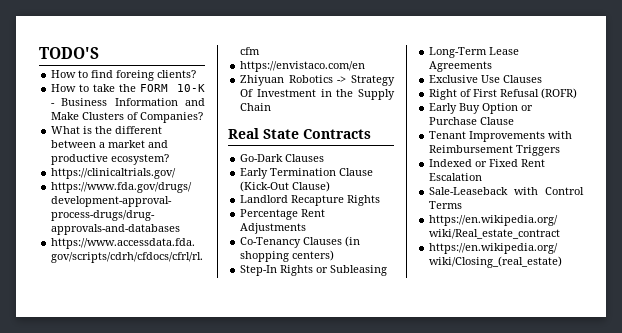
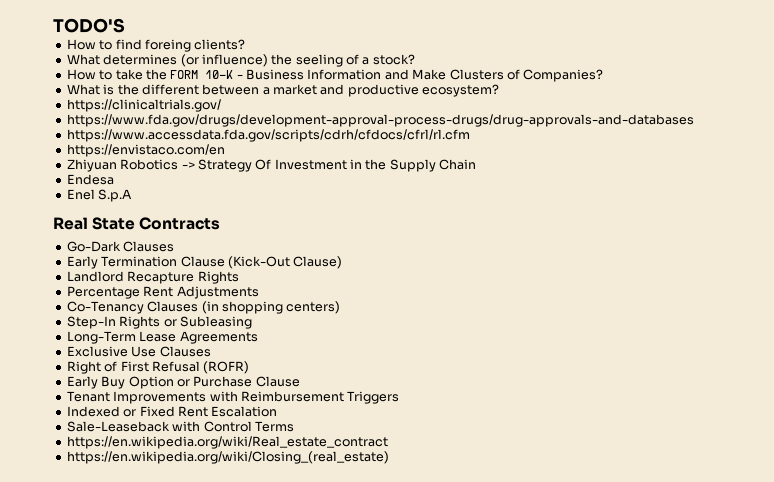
+ What determines (or influence) the seeling of a stock?
+ Endesa
+ Enel S.p.A

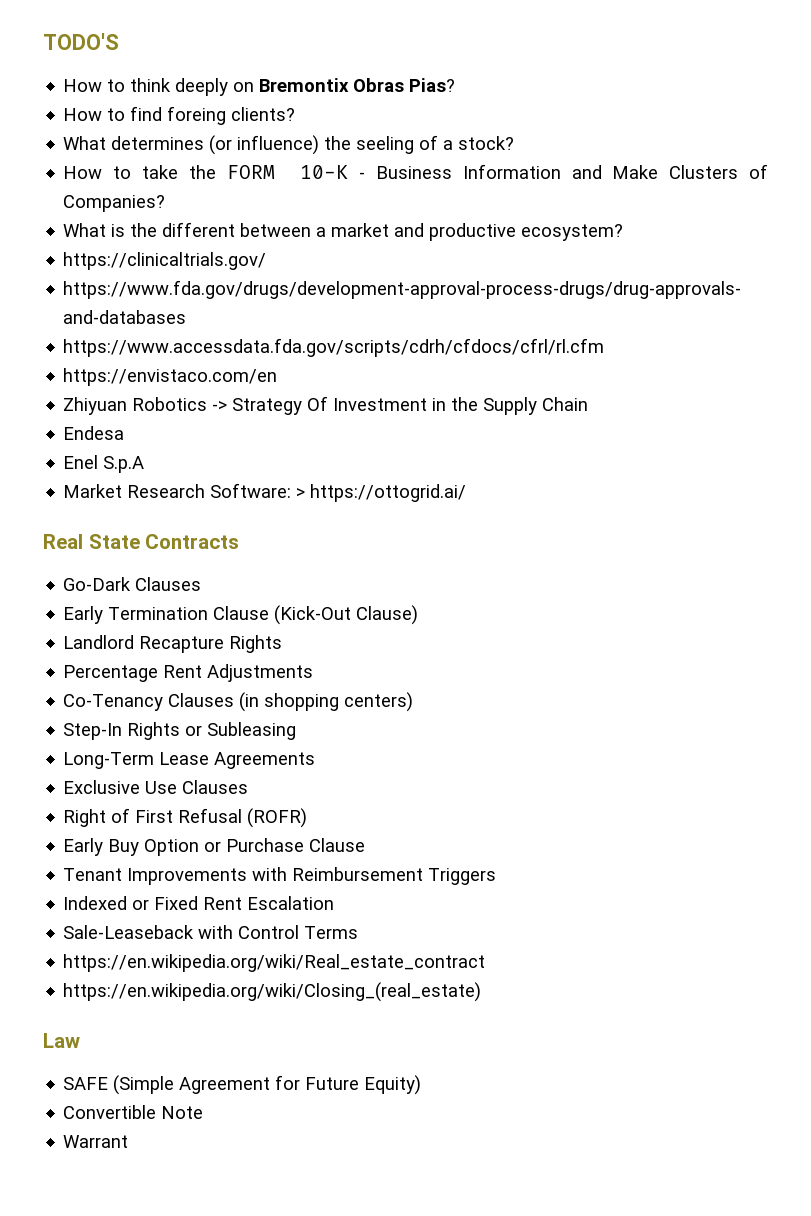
+ How to think deeply on Bremontix Obras Pias?
+ Market Research Software: > https://ottogrid.ai/
+ Law
+ SAFE (Simple Agreement for Future Equity)
+ Convertible Note
+ Warrant

